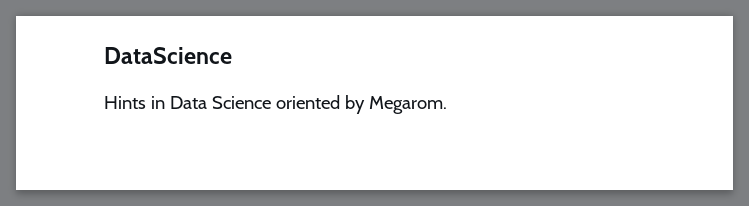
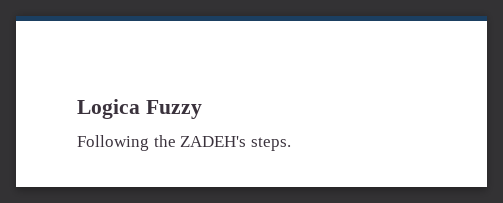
- DataScience
- Hints in Data Science oriented by Megarom.
+ Logica Fuzzy
+ Following the ZADEH's steps.

